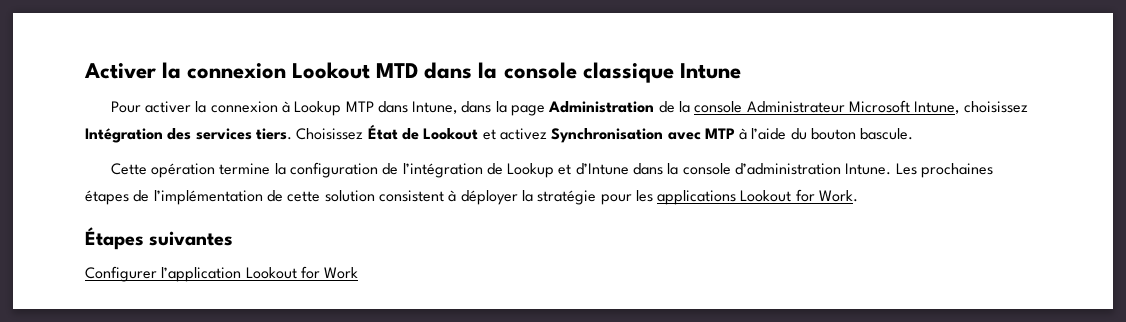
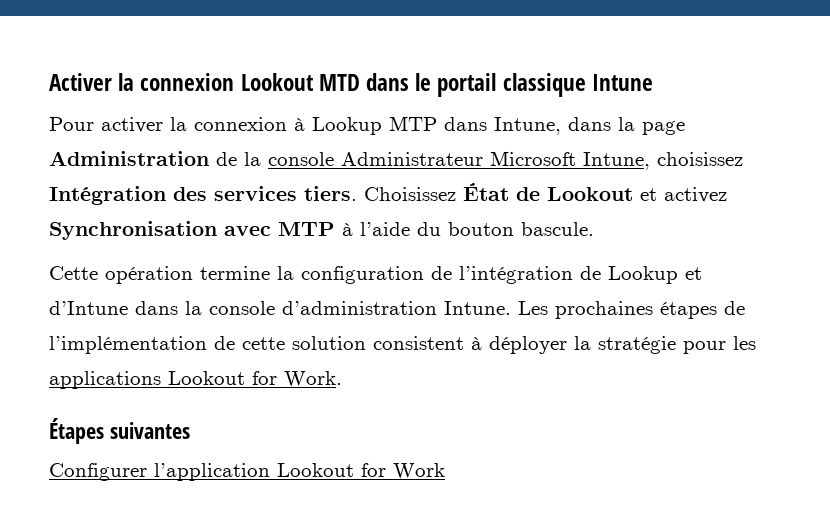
- Activer la connexion Lookout MTD dans la console classique Intune
+ Activer la connexion Lookout MTD dans le portail classique Intune

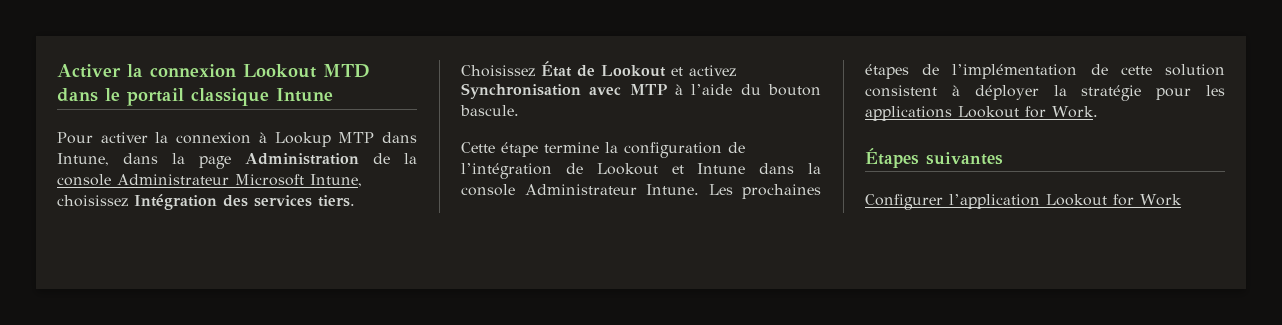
- Cette opération termine la configuration de l’intégration de Lookup et d’Intune dans la console d’administration Intune.
+ Cette étape termine la configuration de l’intégration de Lookout et Intune dans la console Administrateur Intune.

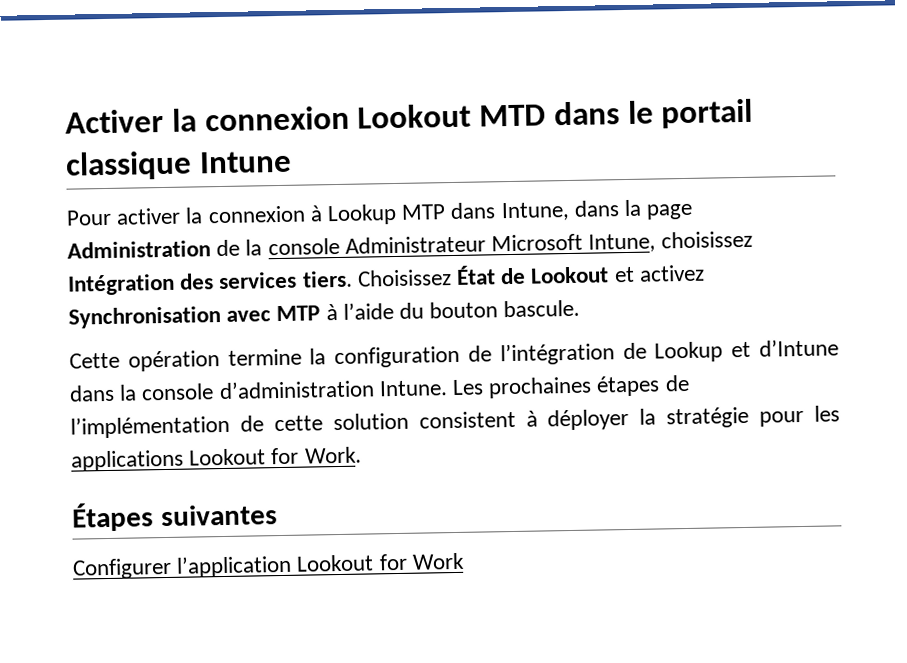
- Cette étape termine la configuration de l’intégration de Lookout et Intune dans la console Administrateur Intune.
+ Cette opération termine la configuration de l’intégration de Lookup et d’Intune dans la console d’administration Intune.

